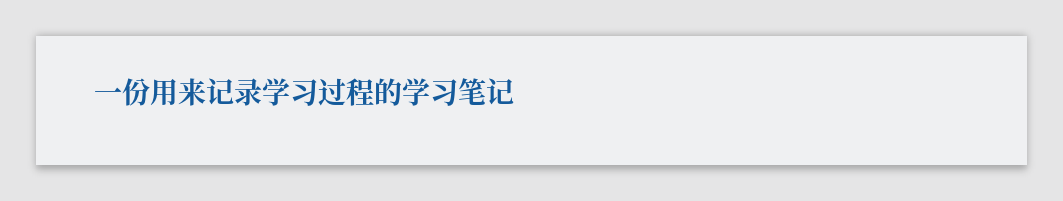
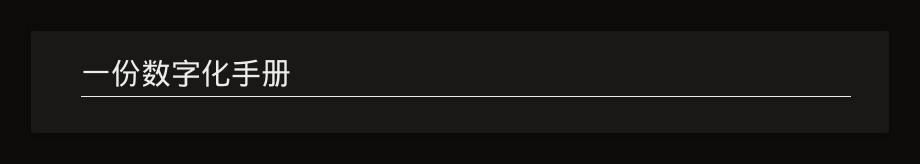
- 一份用来记录学习过程的学习笔记
+ 一份数字化手册

